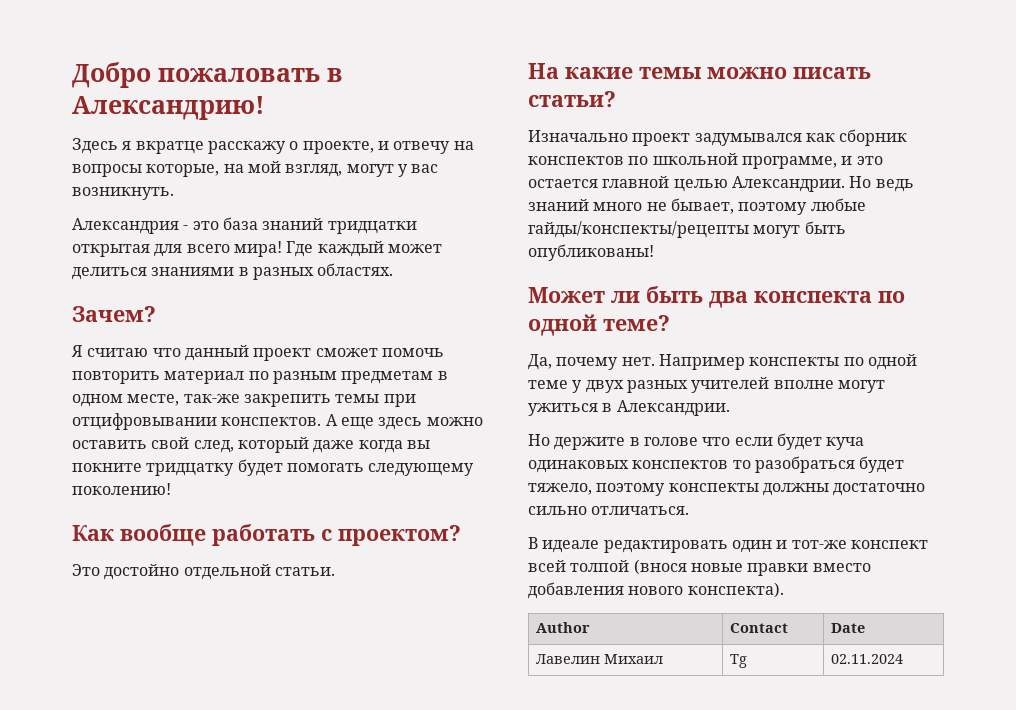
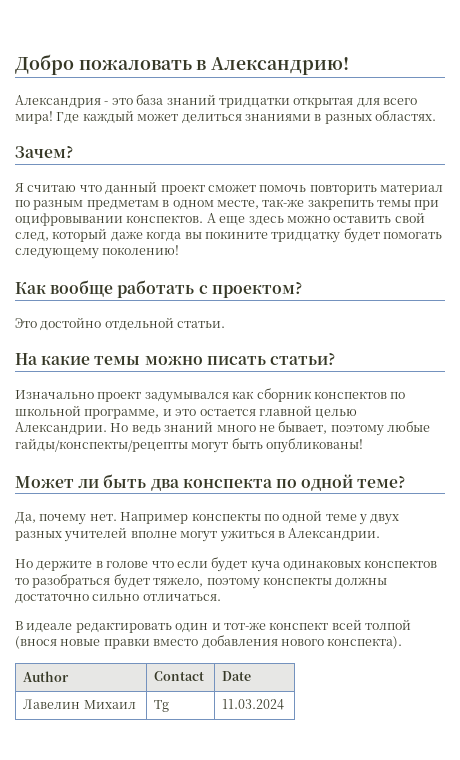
- Здесь я вкратце расскажу о проекте, и отвечу на вопросы которые, на мой взгляд, могут у вас возникнуть.
- Я считаю что данный проект сможет помочь повторить материал по разным предметам в одном месте, так-же закрепить темы при отцифровывании конспектов.
+ Я считаю что данный проект сможет помочь повторить материал по разным предметам в одном месте, так-же закрепить темы при оцифровывании конспектов.
- А еще здесь можно оставить свой след, который даже когда вы покните тридцатку будет помогать следующему поколению!
+ А еще здесь можно оставить свой след, который даже когда вы покините тридцатку будет помогать следующему поколению!
- Лавелин Михаил | Tg | 02.11.2024
+ Лавелин Михаил | Tg | 11.03.2024

